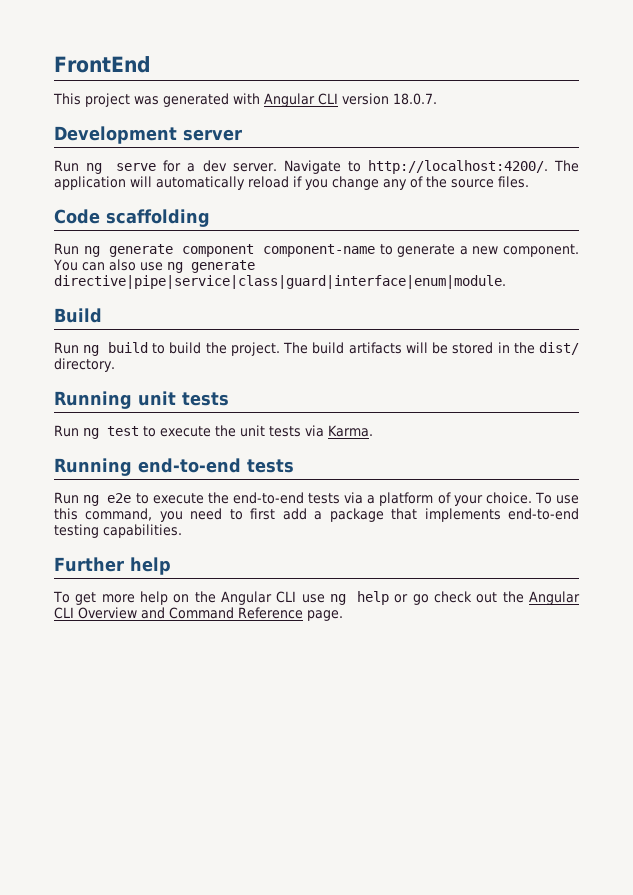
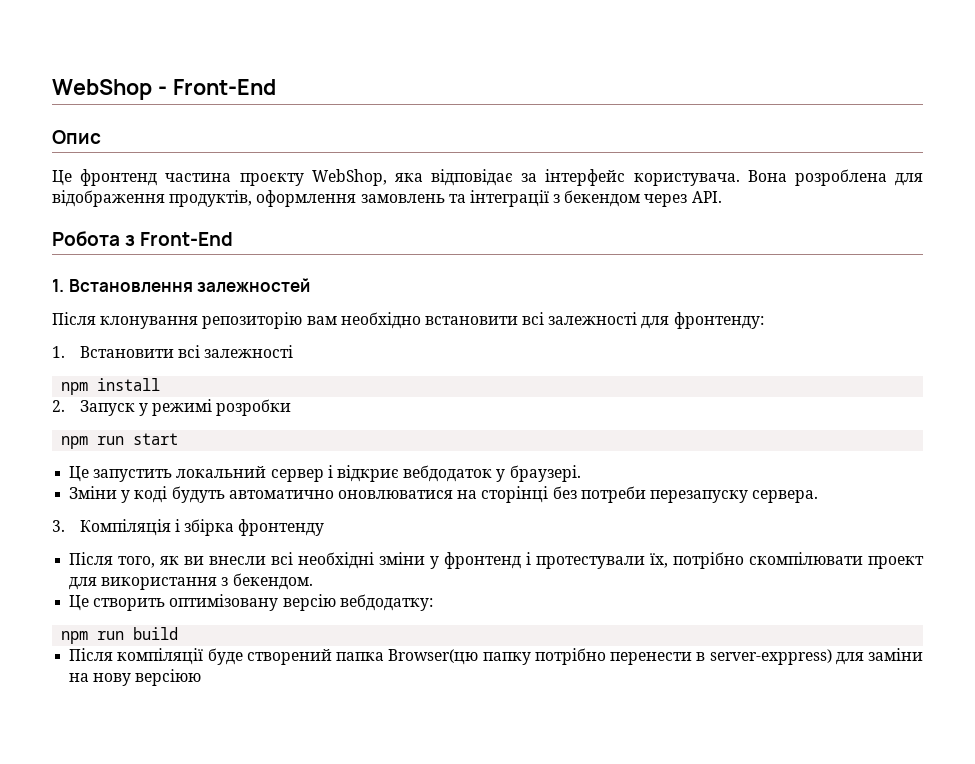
- FrontEnd
- This project was generated with Angular CLI version 18.0.7.
- Development server
- Run ng serve for a dev server. Navigate to http://localhost:4200/. The application will automatically reload if you change any of the source files.
- Code scaffolding
- Run ng generate component component-name to generate a new component. You can also use ng generate directive|pipe|service|class|guard|interface|enum|module.
- Build
- Run ng build to build the project. The build artifacts will be stored in the dist/ directory.
- Running unit tests
- Run ng test to execute the unit tests via Karma.
- Running end-to-end tests
- Run ng e2e to execute the end-to-end tests via a platform of your choice. To use this command, you need to first add a package that implements end-to-end testing capabilities.
- Further help
- To get more help on the Angular CLI use ng help or go check out the Angular CLI Overview and Command Reference page.
+ WebShop - Front-End
+ Опис
+ Це фронтенд частина проєкту WebShop, яка відповідає за інтерфейс користувача. Вона розроблена для відображення продуктів, оформлення замовлень та інтеграції з бекендом через API.
+ Робота з Front-End
+ 1. Встановлення залежностей
+ Після клонування репозиторію вам необхідно встановити всі залежності для фронтенду:
+ 1. Встановити всі залежності
+ npm install
+ 2. Запуск у режимі розробки
+ npm run start
+ Це запустить локальний сервер і відкриє вебдодаток у браузері.
+ Зміни у коді будуть автоматично оновлюватися на сторінці без потреби перезапуску сервера.
+ 3. Компіляція і збірка фронтенду
+ Після того, як ви внесли всі необхідні зміни у фронтенд і протестували їх, потрібно скомпілювати проект для використання з бекендом.
+ Це створить оптимізовану версію вебдодатку:
+ npm run build
+ Після компіляції буде створений папка Browser(цю папку потрібно перенести в server-exppress) для заміни на нову версіюю

